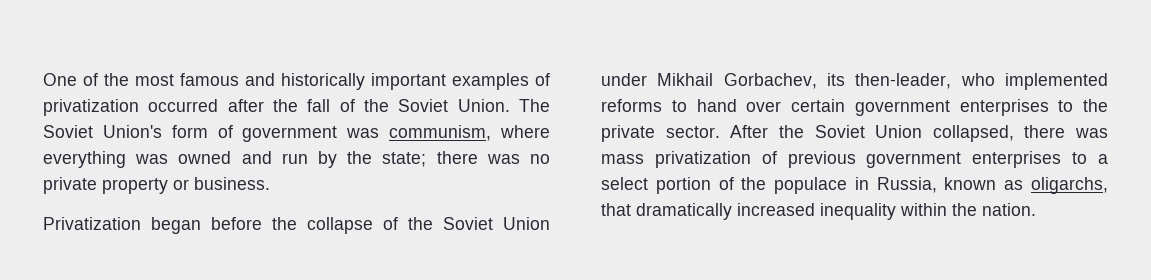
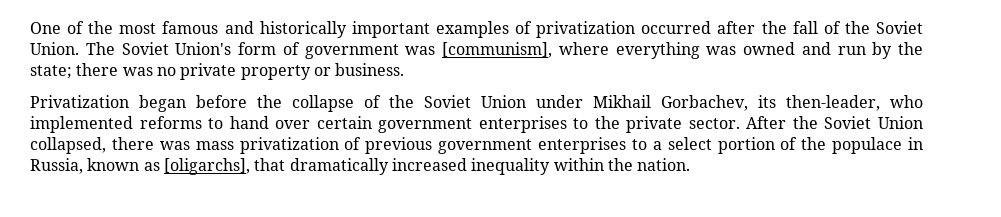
- The Soviet Union's form of government was communism, where everything was owned and run by the state; there was no private property or business.
+ The Soviet Union's form of government was [communism], where everything was owned and run by the state; there was no private property or business.
- After the Soviet Union collapsed, there was mass privatization of previous government enterprises to a select portion of the populace in Russia, known as oligarchs, that dramatically increased inequality within the nation.
+ After the Soviet Union collapsed, there was mass privatization of previous government enterprises to a select portion of the populace in Russia, known as [oligarchs], that dramatically increased inequality within the nation.

